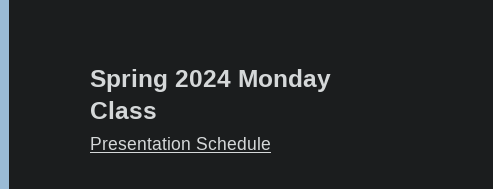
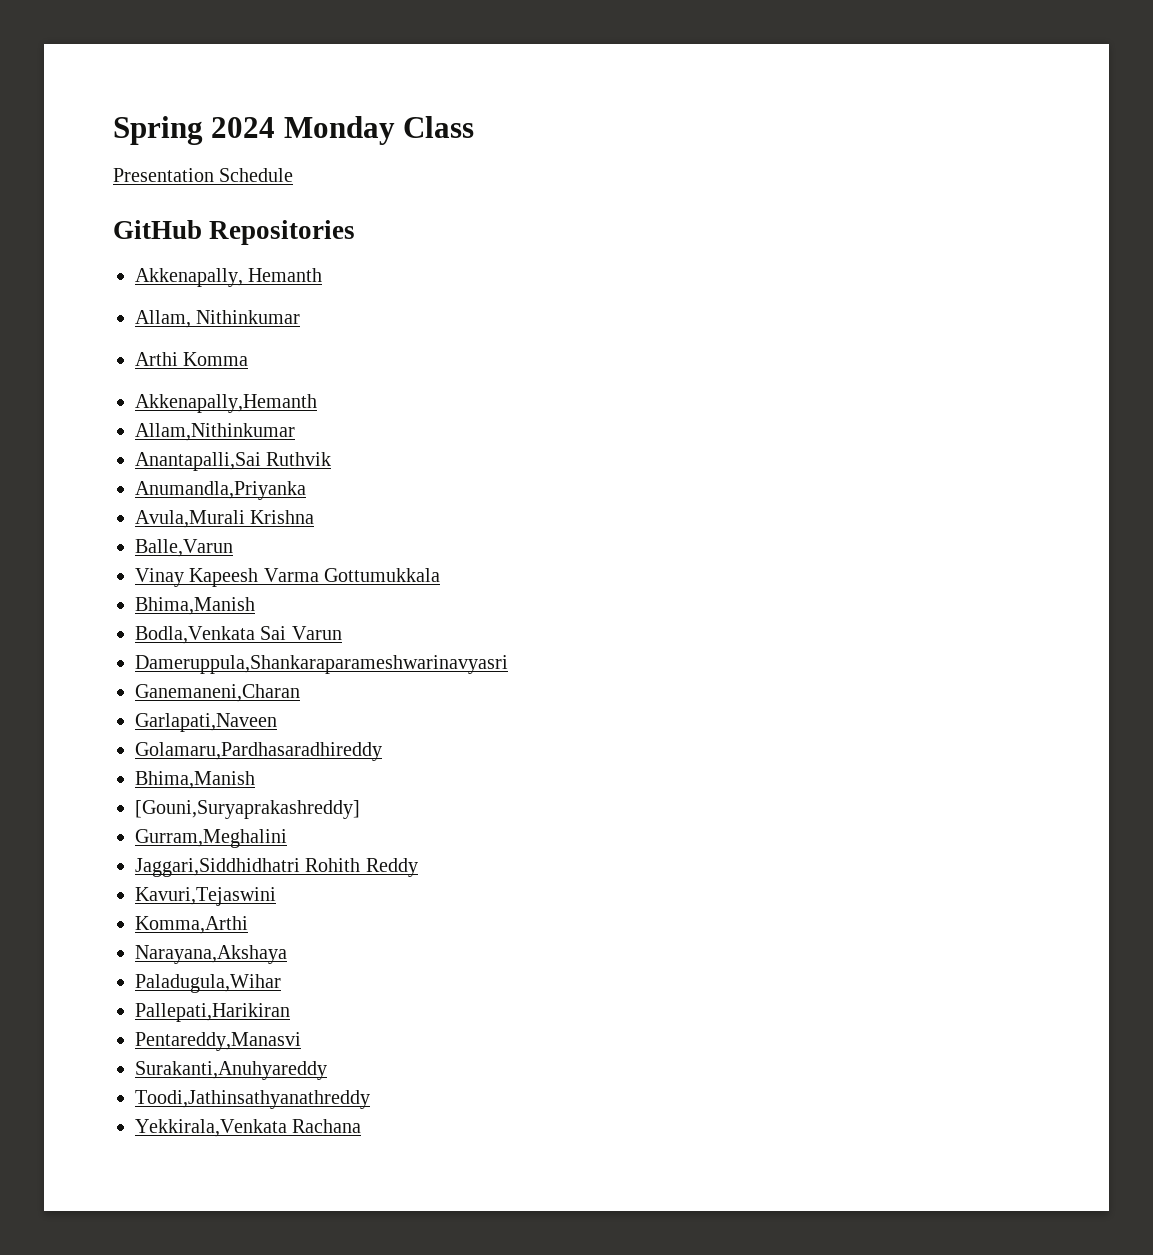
+ GitHub Repositories
+ Akkenapally, Hemanth
+ Allam, Nithinkumar
+ Arthi Komma
+ Akkenapally,Hemanth
+ Allam,Nithinkumar
+ Anantapalli,Sai Ruthvik
+ Anumandla,Priyanka
+ Avula,Murali Krishna
+ Balle,Varun
+ Vinay Kapeesh Varma Gottumukkala
+ Bhima,Manish
+ Bodla,Venkata Sai Varun
+ Dameruppula,Shankaraparameshwarinavyasri
+ Ganemaneni,Charan
+ Garlapati,Naveen
+ Golamaru,Pardhasaradhireddy
+ Bhima,Manish
+ [Gouni,Suryaprakashreddy]
+ Gurram,Meghalini
+ Jaggari,Siddhidhatri Rohith Reddy
+ Kavuri,Tejaswini
+ Komma,Arthi
+ Narayana,Akshaya
+ Paladugula,Wihar
+ Pallepati,Harikiran
+ Pentareddy,Manasvi
+ Surakanti,Anuhyareddy
+ Toodi,Jathinsathyanathreddy
+ Yekkirala,Venkata Rachana

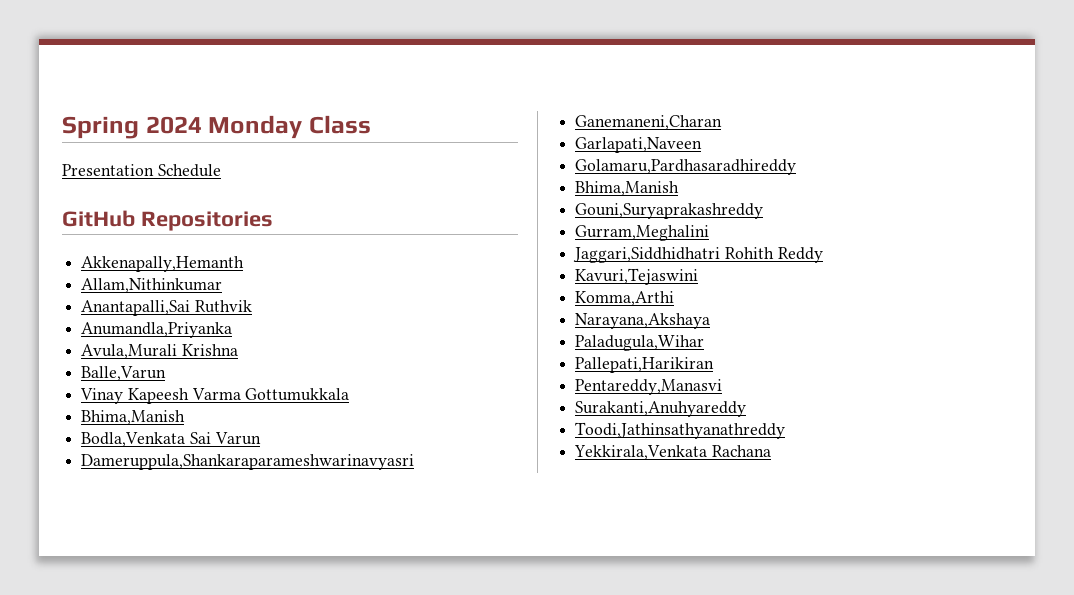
- Akkenapally, Hemanth
- Allam, Nithinkumar
- Arthi Komma
- [Gouni,Suryaprakashreddy]
+ Gouni,Suryaprakashreddy

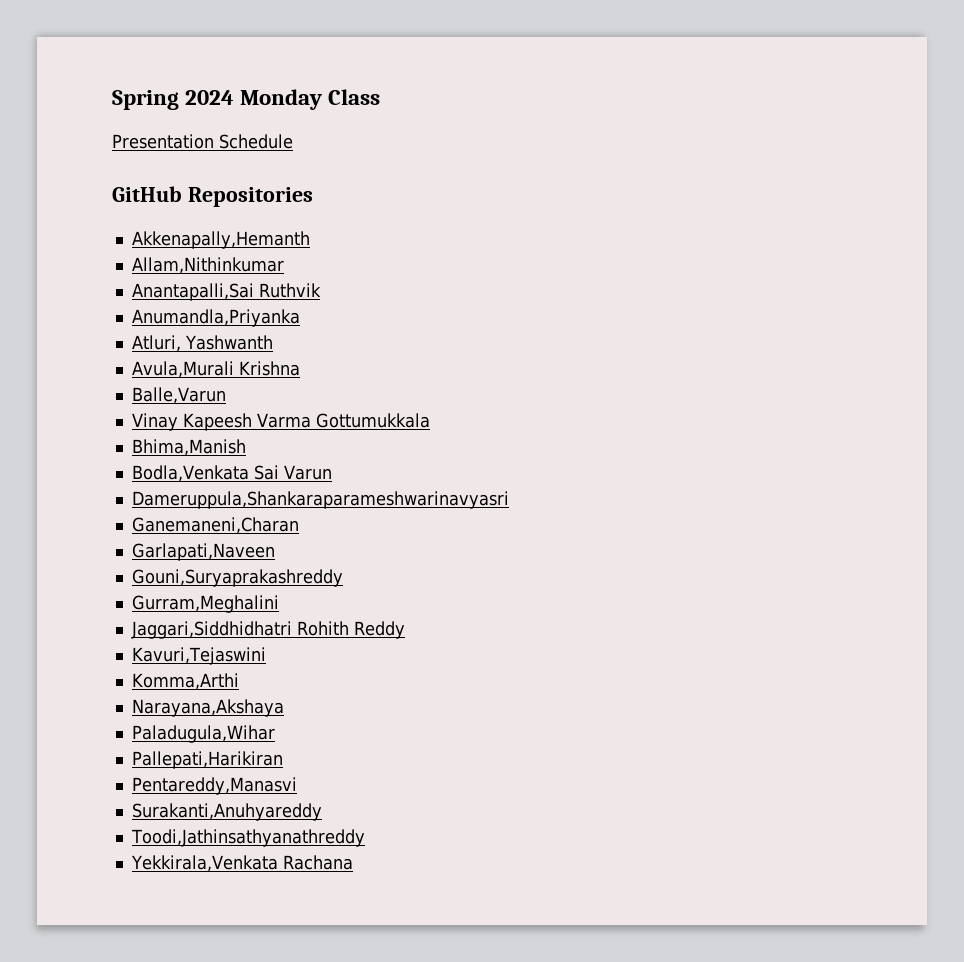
+ Atluri, Yashwanth
- Golamaru,Pardhasaradhireddy
- Bhima,Manish

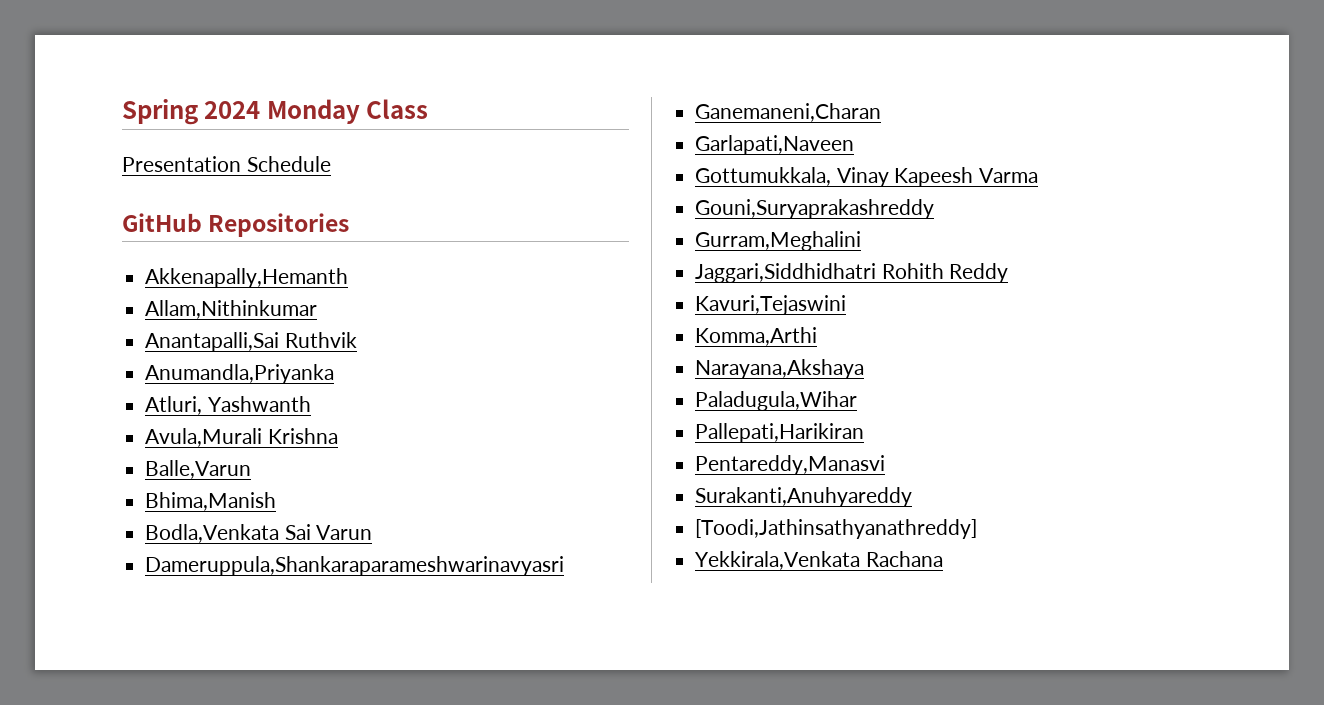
- Vinay Kapeesh Varma Gottumukkala
+ Gottumukkala, Vinay Kapeesh Varma
- Toodi,Jathinsathyanathreddy
+ [Toodi,Jathinsathyanathreddy]

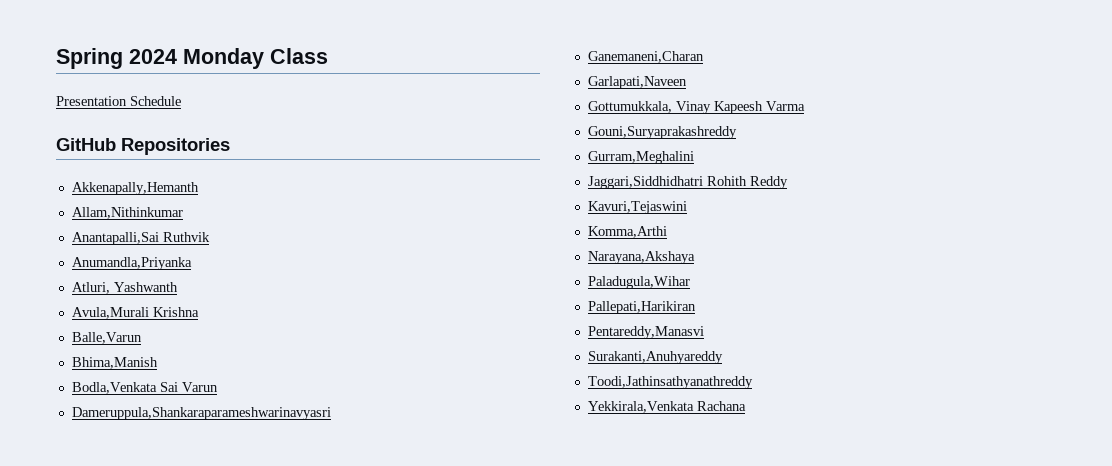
- [Toodi,Jathinsathyanathreddy]
+ Toodi,Jathinsathyanathreddy

